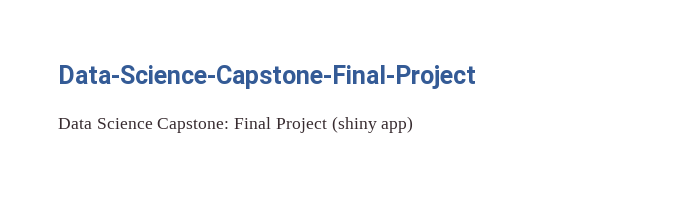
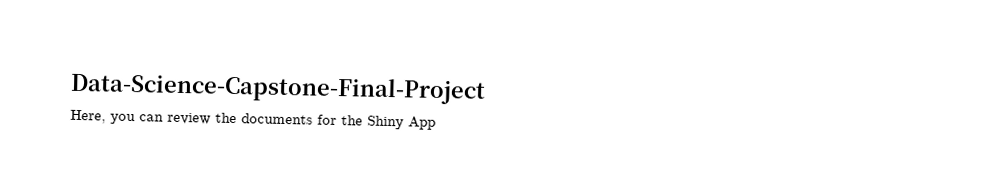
- Data Science Capstone: Final Project (shiny app)
+ Here, you can review the documents for the Shiny App

